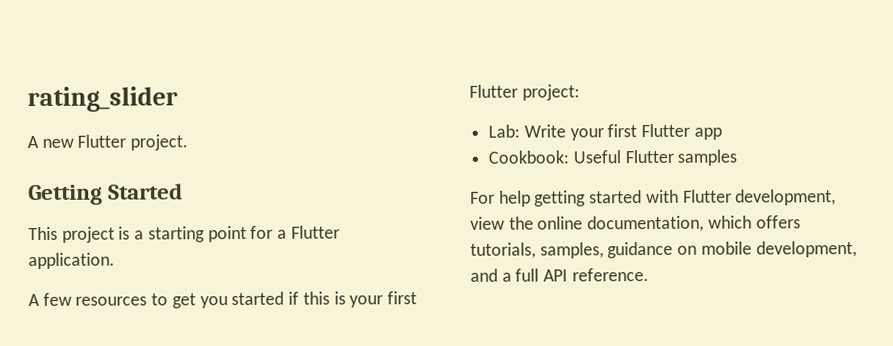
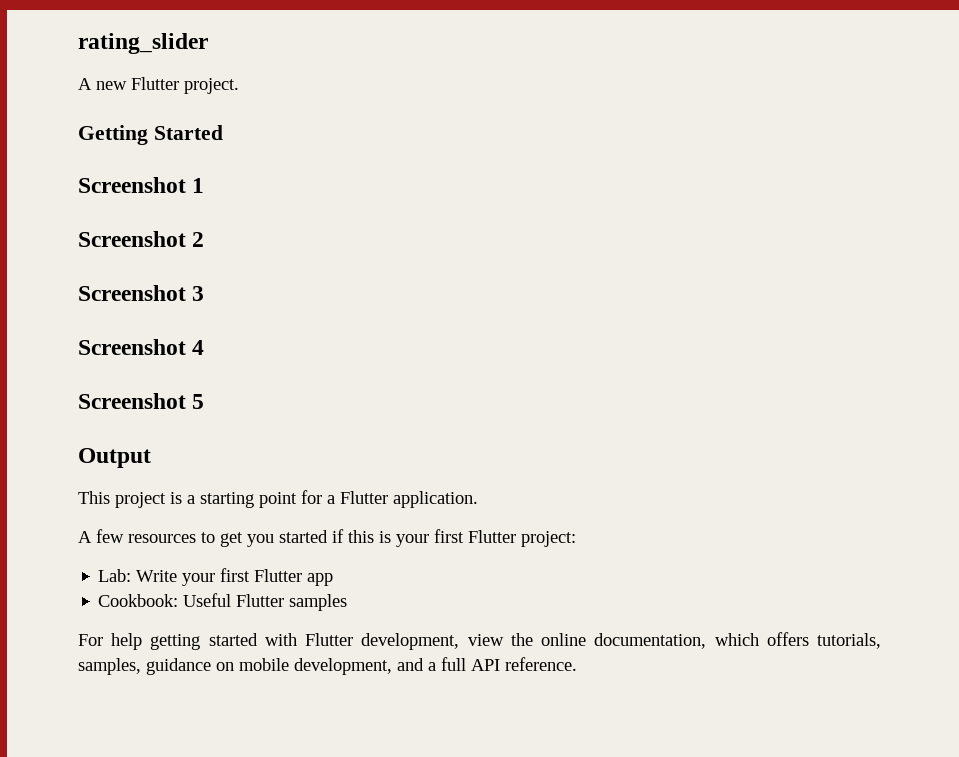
+ Screenshot 1
+ Screenshot 2
+ Screenshot 3
+ Screenshot 4
+ Screenshot 5
+ Output

